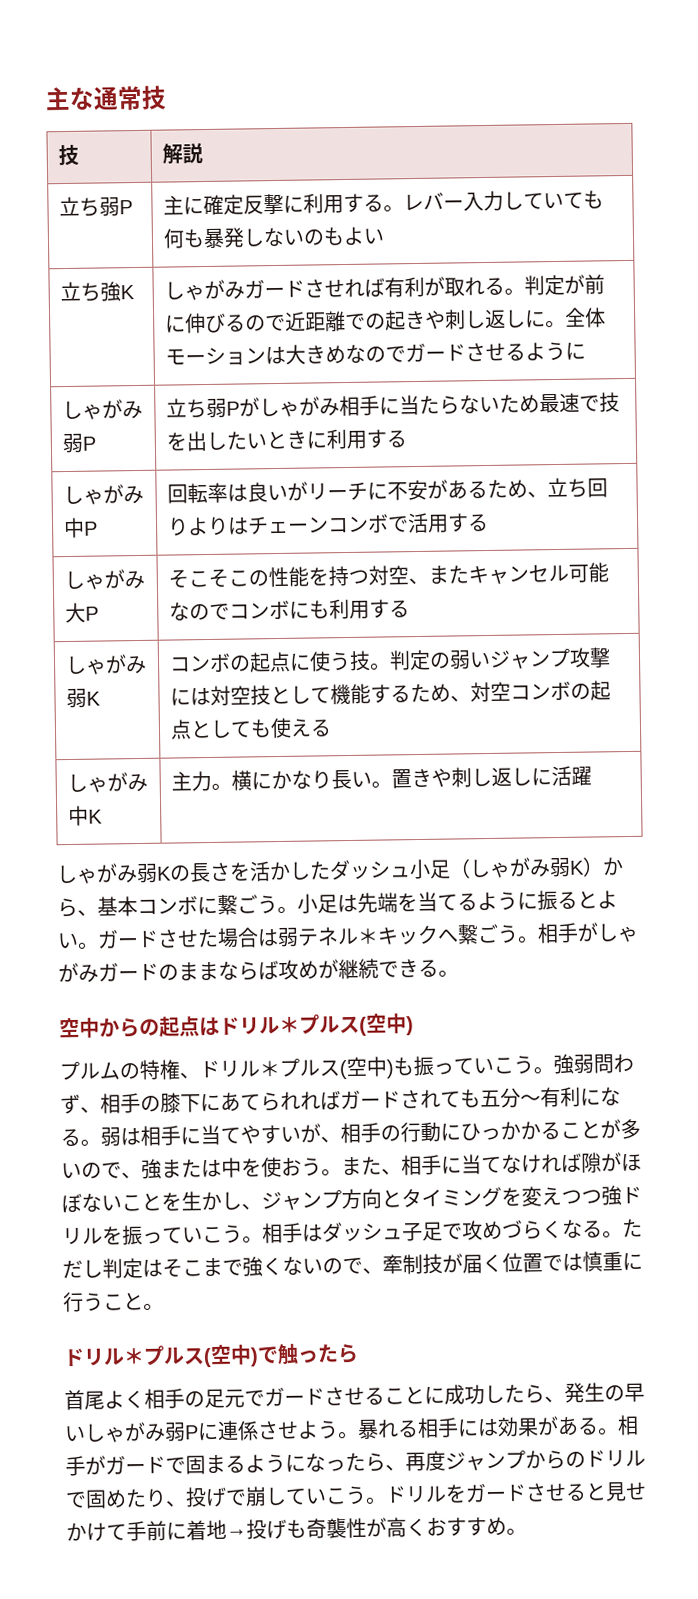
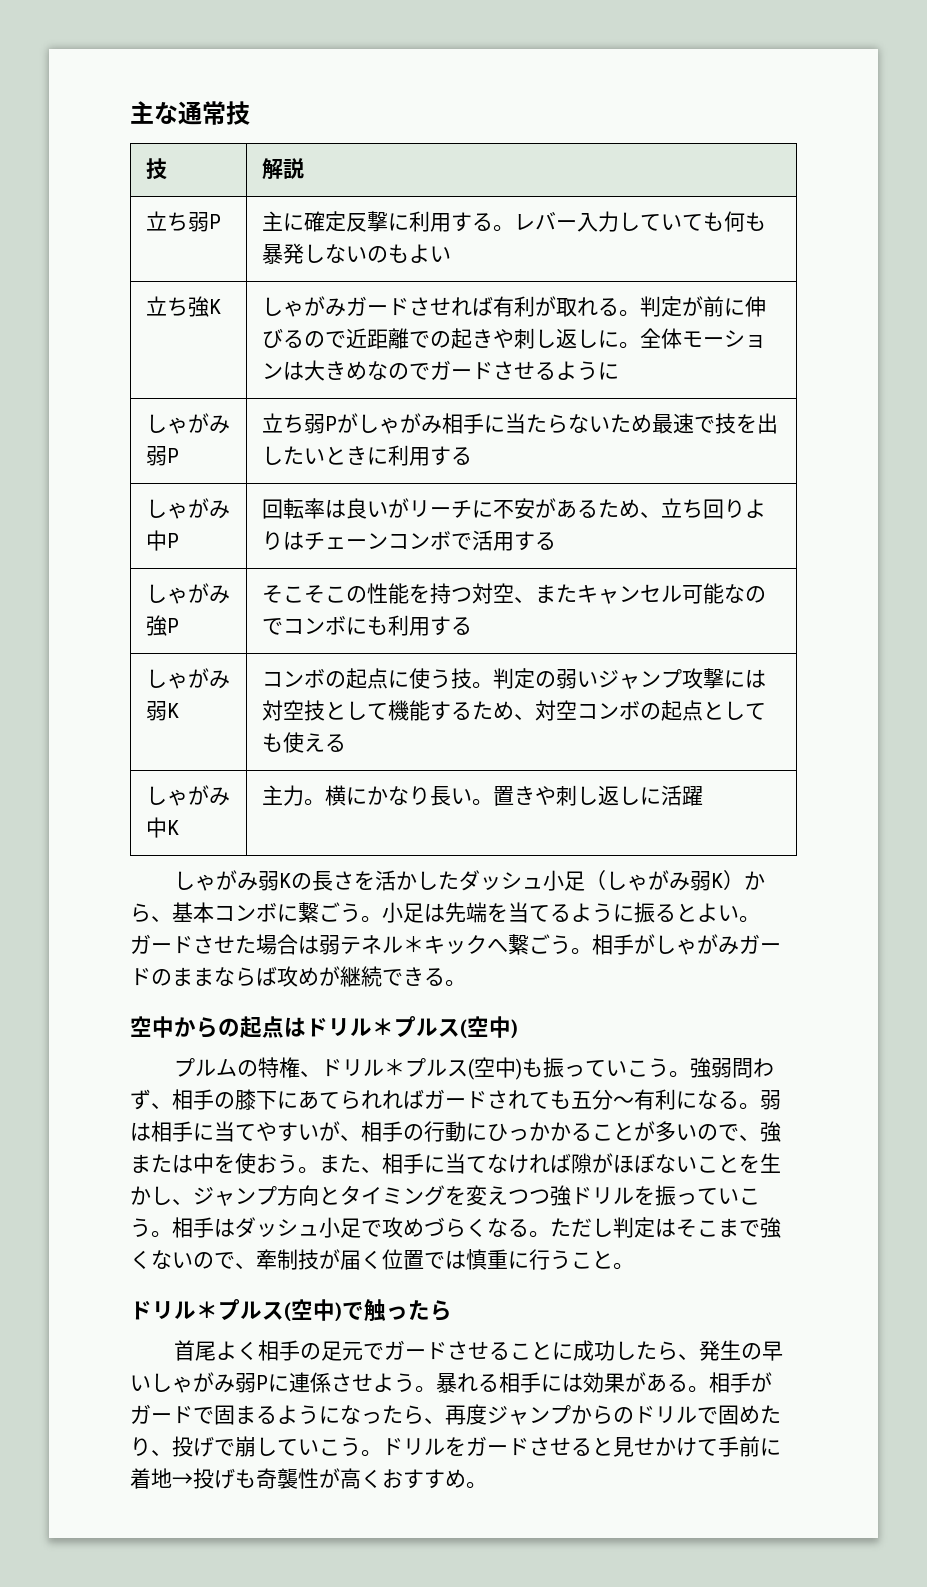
- しゃがみ大P | そこそこの性能を持つ対空、またキャンセル可能なのでコンボにも利用する
+ しゃがみ強P | そこそこの性能を持つ対空、またキャンセル可能なのでコンボにも利用する
- 相手はダッシュ子足で攻めづらくなる。
+ 相手はダッシュ小足で攻めづらくなる。

